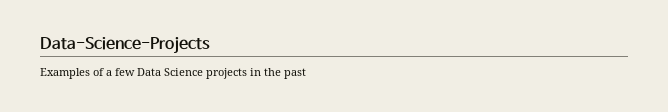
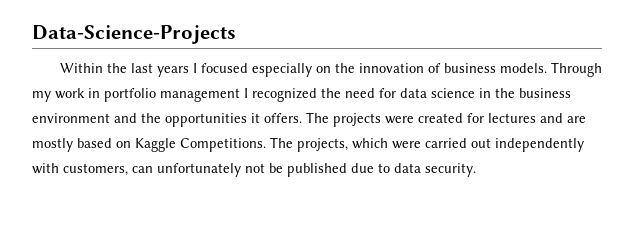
- Examples of a few Data Science projects in the past
+ Within the last years I focused especially on the innovation of business models. Through my work in portfolio management I recognized the need for data science in the business environment and the opportunities it offers. The projects were created for lectures and are mostly based on Kaggle Competitions. The projects, which were carried out independently with customers, can unfortunately not be published due to data security.

